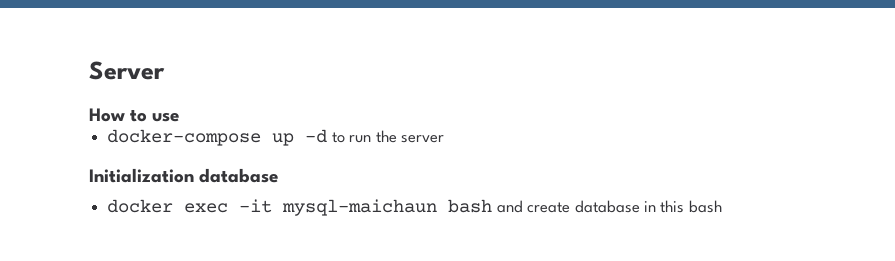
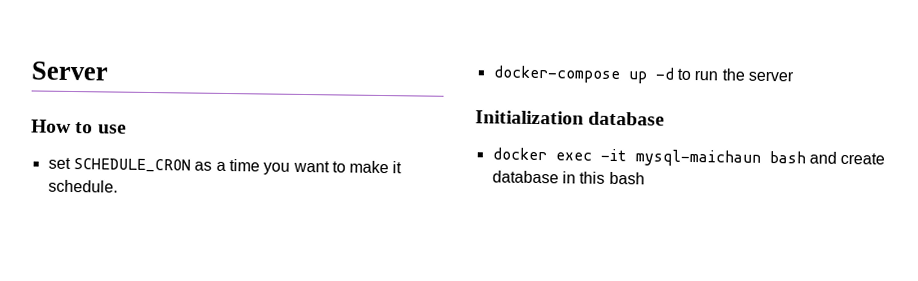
+ set SCHEDULE_CRON as a time you want to make it schedule.

